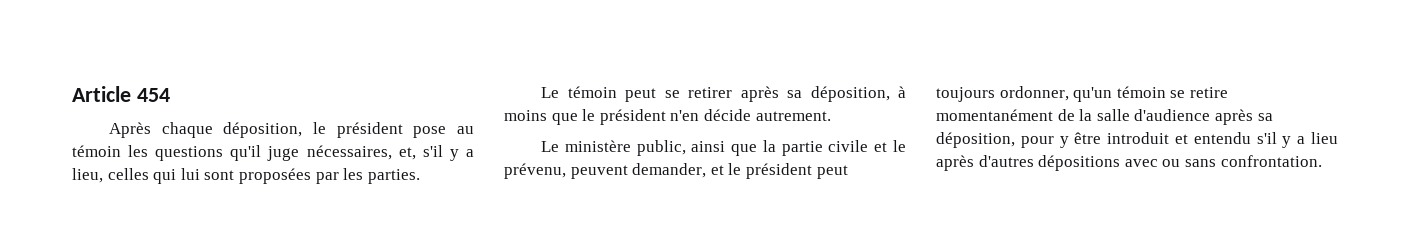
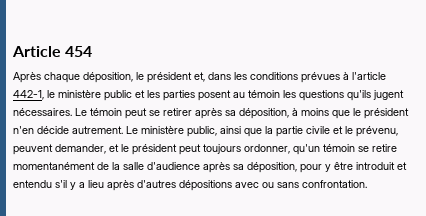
- Après chaque déposition, le président pose au témoin les questions qu'il juge nécessaires, et, s'il y a lieu, celles qui lui sont proposées par les parties.
- Le témoin peut se retirer après sa déposition, à moins que le président n'en décide autrement.
- Le ministère public, ainsi que la partie civile et le prévenu, peuvent demander, et le président peut toujours ordonner, qu'un témoin se retire momentanément de la salle d'audience après sa déposition, pour y être introduit et entendu s'il y a lieu après d'autres dépositions avec ou sans confrontation.
+ Après chaque déposition, le président et, dans les conditions prévues à l'article 442-1, le ministère public et les parties posent au témoin les questions qu'ils jugent nécessaires. Le témoin peut se retirer après sa déposition, à moins que le président n'en décide autrement. Le ministère public, ainsi que la partie civile et le prévenu, peuvent demander, et le président peut toujours ordonner, qu'un témoin se retire momentanément de la salle d'audience après sa déposition, pour y être introduit et entendu s'il y a lieu après d'autres dépositions avec ou sans confrontation.

